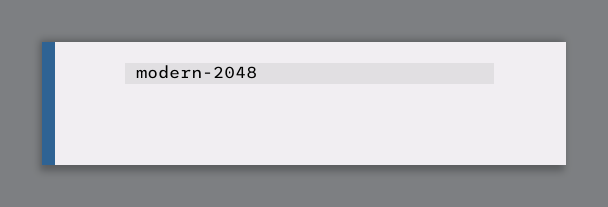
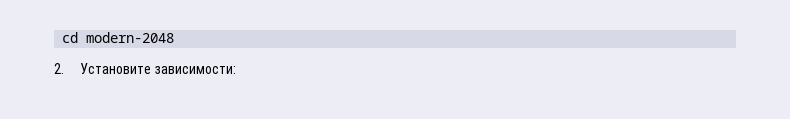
- modern-2048
+ cd modern-2048
+ 2. Установите зависимости:

